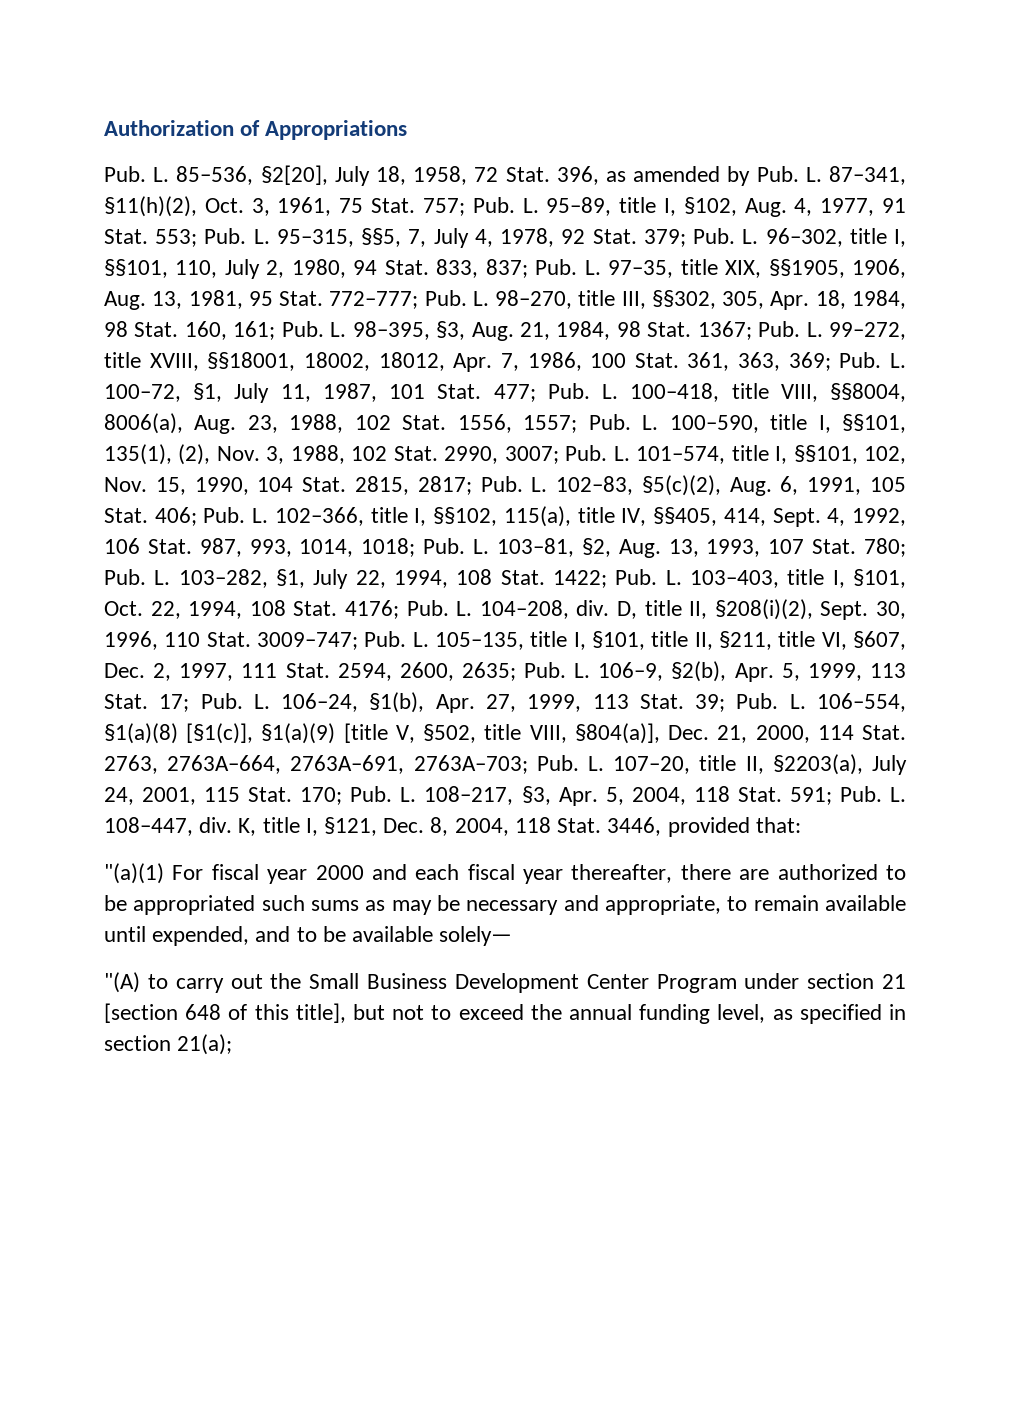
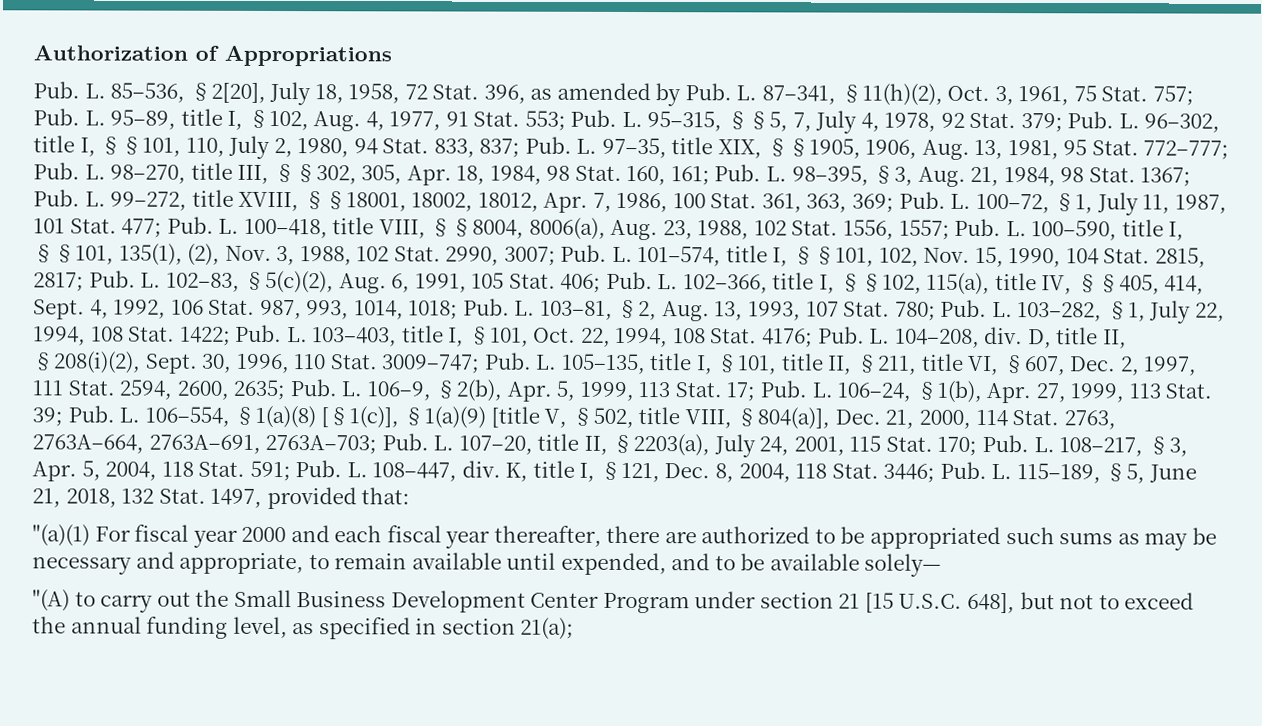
- 3446, provided that:
+ 3446; Pub. L. 115–189, §5, June 21, 2018, 132 Stat. 1497, provided that:
- "(A) to carry out the Small Business Development Center Program under section 21 [section 648 of this title], but not to exceed the annual funding level, as specified in section 21(a);
+ "(A) to carry out the Small Business Development Center Program under section 21 [15 U.S.C. 648], but not to exceed the annual funding level, as specified in section 21(a);

